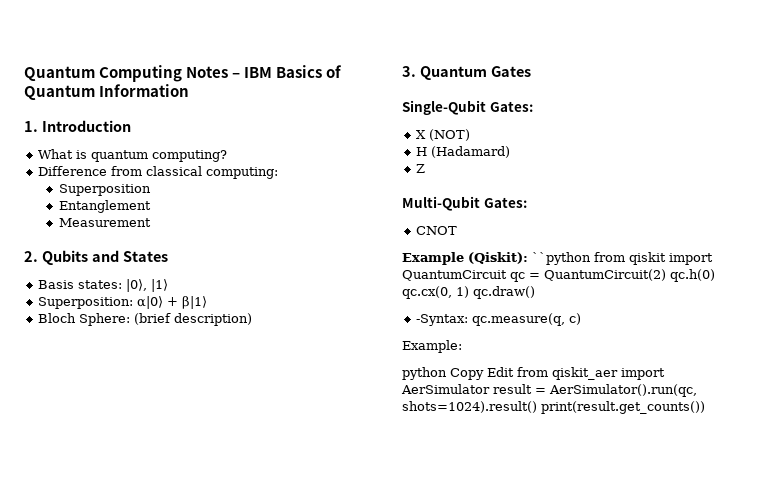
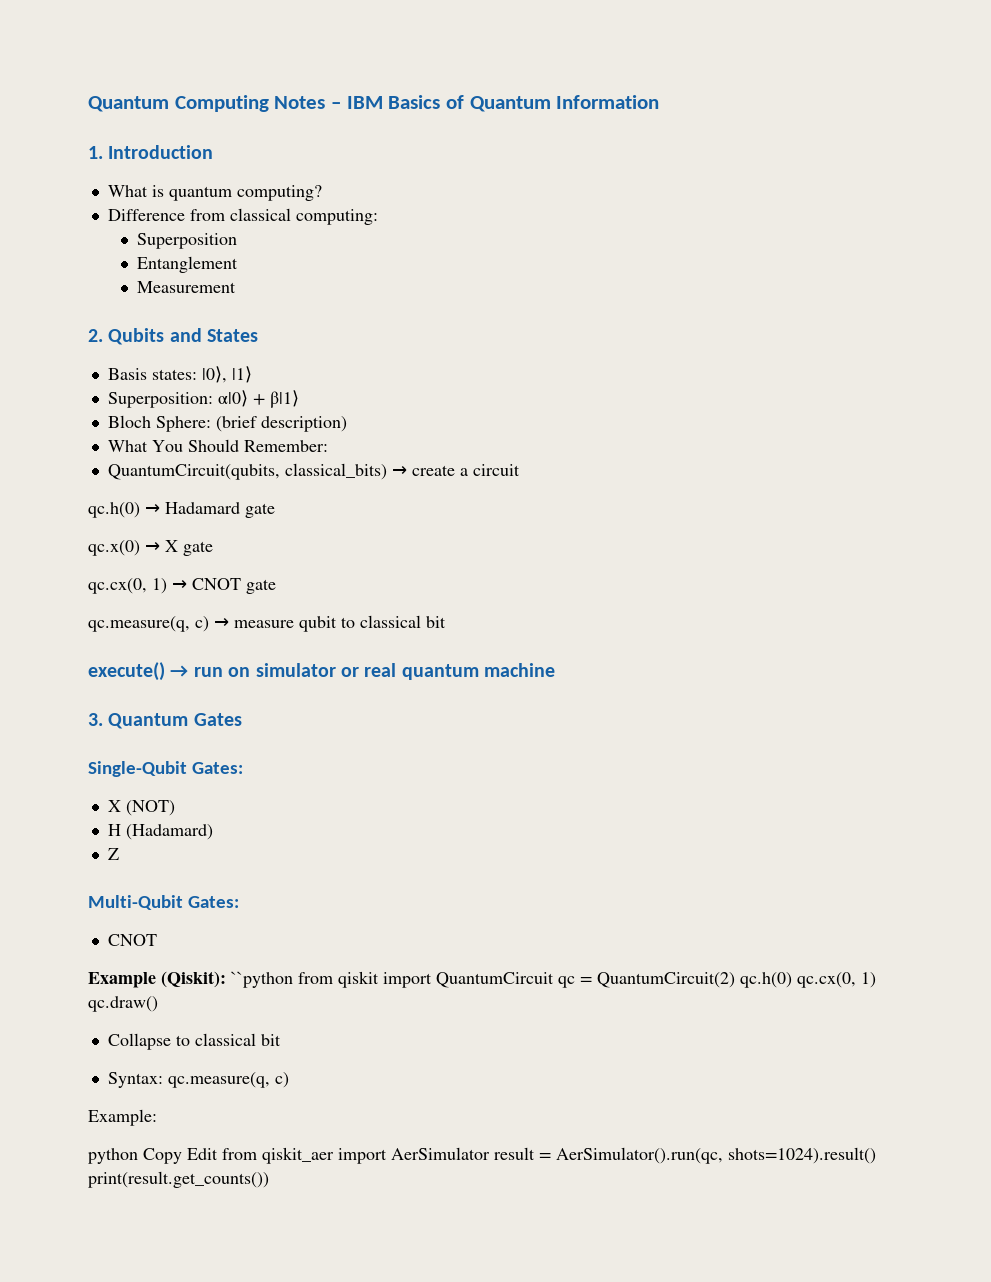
+ What You Should Remember:
+ QuantumCircuit(qubits, classical_bits) → create a circuit
+ qc.h(0) → Hadamard gate
+ qc.x(0) → X gate
+ qc.cx(0, 1) → CNOT gate
+ qc.measure(q, c) → measure qubit to classical bit
+ execute() → run on simulator or real quantum machine
- -Syntax: qc.measure(q, c)
+ Collapse to classical bit
+ Syntax: qc.measure(q, c)

